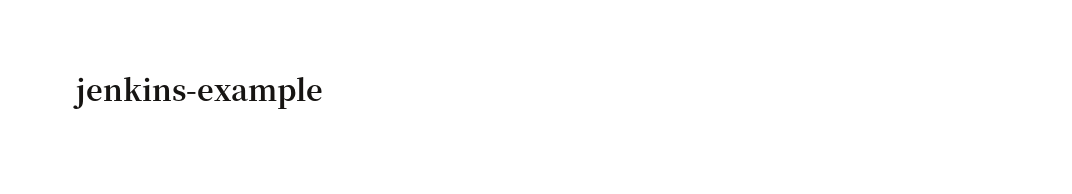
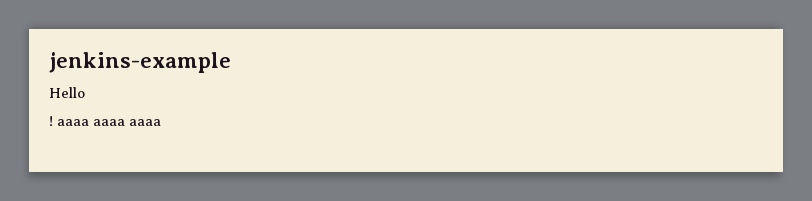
+ Hello
+ ! aaaa aaaa aaaa

